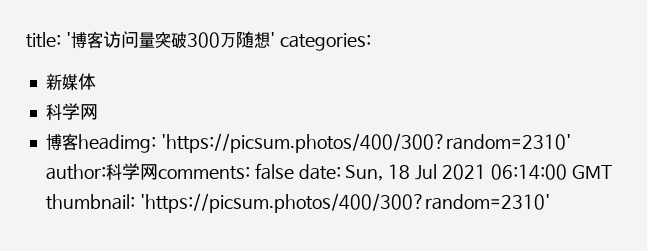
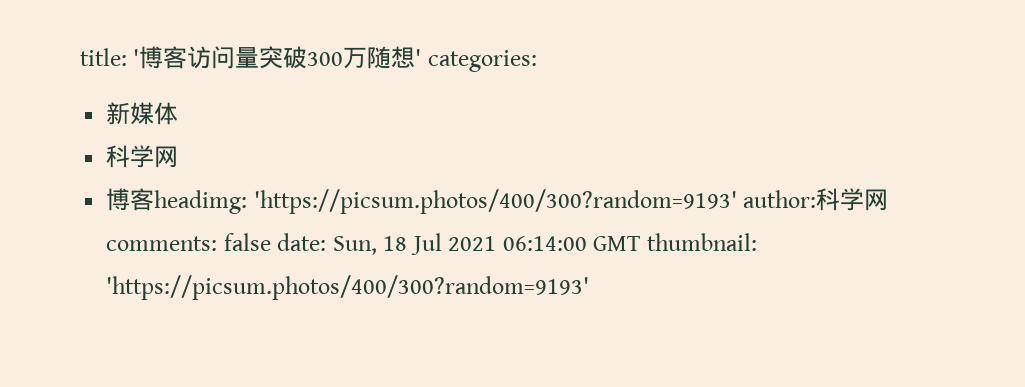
- 博客headimg: 'https://picsum.photos/400/300?random=2310' author:科学网comments: false date: Sun, 18 Jul 2021 06:14:00 GMT thumbnail: 'https://picsum.photos/400/300?random=2310'
+ 博客headimg: 'https://picsum.photos/400/300?random=9193' author:科学网comments: false date: Sun, 18 Jul 2021 06:14:00 GMT thumbnail: 'https://picsum.photos/400/300?random=9193'

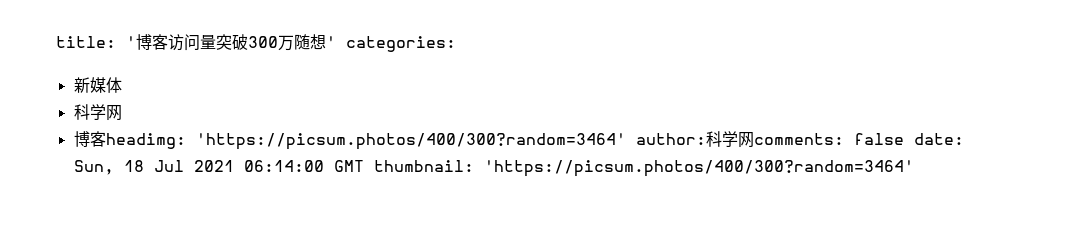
- 博客headimg: 'https://picsum.photos/400/300?random=9193' author:科学网comments: false date: Sun, 18 Jul 2021 06:14:00 GMT thumbnail: 'https://picsum.photos/400/300?random=9193'
+ 博客headimg: 'https://picsum.photos/400/300?random=3464' author:科学网comments: false date: Sun, 18 Jul 2021 06:14:00 GMT thumbnail: 'https://picsum.photos/400/300?random=3464'

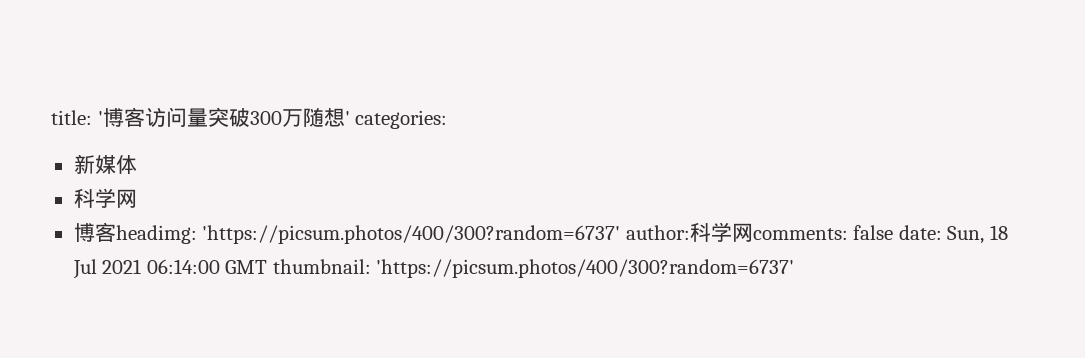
- 博客headimg: 'https://picsum.photos/400/300?random=3464' author:科学网comments: false date: Sun, 18 Jul 2021 06:14:00 GMT thumbnail: 'https://picsum.photos/400/300?random=3464'
+ 博客headimg: 'https://picsum.photos/400/300?random=6737' author:科学网comments: false date: Sun, 18 Jul 2021 06:14:00 GMT thumbnail: 'https://picsum.photos/400/300?random=6737'

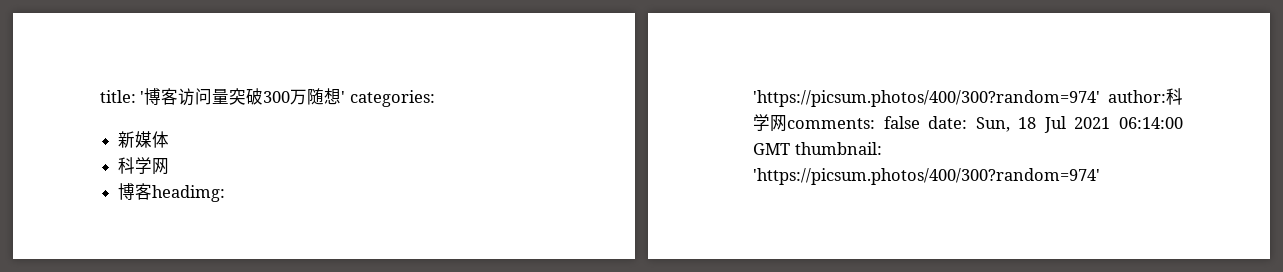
- 博客headimg: 'https://picsum.photos/400/300?random=6737' author:科学网comments: false date: Sun, 18 Jul 2021 06:14:00 GMT thumbnail: 'https://picsum.photos/400/300?random=6737'
+ 博客headimg: 'https://picsum.photos/400/300?random=974' author:科学网comments: false date: Sun, 18 Jul 2021 06:14:00 GMT thumbnail: 'https://picsum.photos/400/300?random=974'

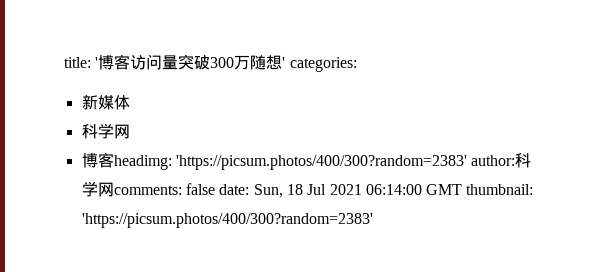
- 博客headimg: 'https://picsum.photos/400/300?random=974' author:科学网comments: false date: Sun, 18 Jul 2021 06:14:00 GMT thumbnail: 'https://picsum.photos/400/300?random=974'
+ 博客headimg: 'https://picsum.photos/400/300?random=2383' author:科学网comments: false date: Sun, 18 Jul 2021 06:14:00 GMT thumbnail: 'https://picsum.photos/400/300?random=2383'

